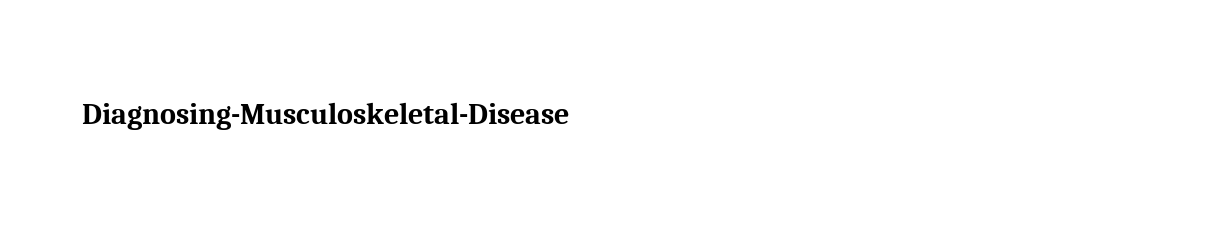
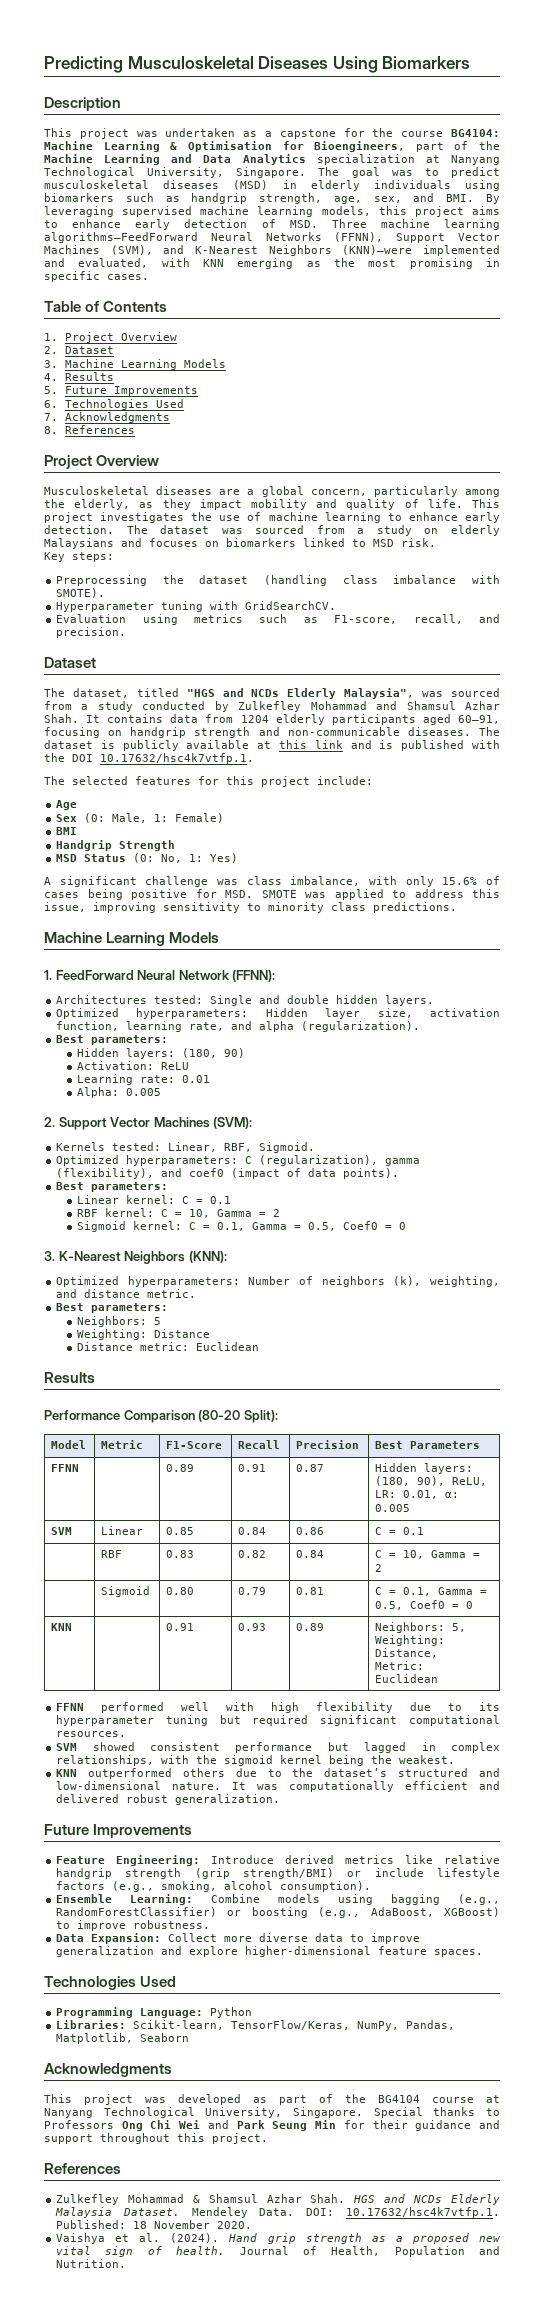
- Diagnosing-Musculoskeletal-Disease
+ Predicting Musculoskeletal Diseases Using Biomarkers
+ Description
+ This project was undertaken as a capstone for the course BG4104: Machine Learning & Optimisation for Bioengineers, part of the Machine Learning and Data Analytics specialization at Nanyang Technological University, Singapore. The goal was to predict musculoskeletal diseases (MSD) in elderly individuals using biomarkers such as handgrip strength, age, sex, and BMI. By leveraging supervised machine learning models, this project aims to enhance early detection of MSD. Three machine learning algorithms—FeedForward Neural Networks (FFNN), Support Vector Machines (SVM), and K-Nearest Neighbors (KNN)—were implemented and evaluated, with KNN emerging as the most promising in specific cases.
+ Table of Contents
+ 1. Project Overview
+ 2. Dataset
+ 3. Machine Learning Models
+ 4. Results
+ 5. Future Improvements
+ 6. Technologies Used
+ 7. Acknowledgments
+ 8. References
+ Project Overview
+ Musculoskeletal diseases are a global concern, particularly among the elderly, as they impact mobility and quality of life. This project investigates the use of machine learning to enhance early detection. The dataset was sourced from a study on elderly Malaysians and focuses on biomarkers linked to MSD risk.
+ Key steps:
+ Preprocessing the dataset (handling class imbalance with SMOTE).
+ Hyperparameter tuning with GridSearchCV.
+ Evaluation using metrics such as F1-score, recall, and precision.
+ Dataset
+ The dataset, titled "HGS and NCDs Elderly Malaysia", was sourced from a study conducted by Zulkefley Mohammad and Shamsul Azhar Shah. It contains data from 1204 elderly participants aged 60–91, focusing on handgrip strength and non-communicable diseases. The dataset is publicly available at this link and is published with the DOI 10.17632/hsc4k7vtfp.1.
+ The selected features for this project include:
+ Age
+ Sex (0: Male, 1: Female)
+ BMI
+ Handgrip Strength
+ MSD Status (0: No, 1: Yes)
+ A significant challenge was class imbalance, with only 15.6% of cases being positive for MSD. SMOTE was applied to address this issue, improving sensitivity to minority class predictions.
+ Machine Learning Models
+ 1. FeedForward Neural Network (FFNN):
+ Architectures tested: Single and double hidden layers.
+ Optimized hyperparameters: Hidden layer size, activation function, learning rate, and alpha (regularization).
+ Best parameters:
+ Hidden layers: (180, 90)
+ Activation: ReLU
+ Learning rate: 0.01
+ Alpha: 0.005
+ 2. Support Vector Machines (SVM):
+ Kernels tested: Linear, RBF, Sigmoid.
+ Optimized hyperparameters: C (regularization), gamma (flexibility), and coef0 (impact of data points).
+ Best parameters:
+ Linear kernel: C = 0.1
+ RBF kernel: C = 10, Gamma = 2
+ Sigmoid kernel: C = 0.1, Gamma = 0.5, Coef0 = 0
+ 3. K-Nearest Neighbors (KNN):
+ Optimized hyperparameters: Number of neighbors (k), weighting, and distance metric.
+ Best parameters:
+ Neighbors: 5
+ Weighting: Distance
+ Distance metric: Euclidean
+ Results
+ Performance Comparison (80-20 Split):
+ Model | Metric | F1-Score | Recall | Precision | Best Parameters
+ FFNN | | 0.89 | 0.91 | 0.87 | Hidden layers: (180, 90), ReLU, LR: 0.01, α: 0.005
+ SVM | Linear | 0.85 | 0.84 | 0.86 | C = 0.1
+ | RBF | 0.83 | 0.82 | 0.84 | C = 10, Gamma = 2
+ | Sigmoid | 0.80 | 0.79 | 0.81 | C = 0.1, Gamma = 0.5, Coef0 = 0
+ KNN | | 0.91 | 0.93 | 0.89 | Neighbors: 5, Weighting: Distance, Metric: Euclidean
+ FFNN performed well with high flexibility due to its hyperparameter tuning but required significant computational resources.
+ SVM showed consistent performance but lagged in complex relationships, with the sigmoid kernel being the weakest.
+ KNN outperformed others due to the dataset’s structured and low-dimensional nature. It was computationally efficient and delivered robust generalization.
+ Future Improvements
+ Feature Engineering: Introduce derived metrics like relative handgrip strength (grip strength/BMI) or include lifestyle factors (e.g., smoking, alcohol consumption).
+ Ensemble Learning: Combine models using bagging (e.g., RandomForestClassifier) or boosting (e.g., AdaBoost, XGBoost) to improve robustness.
+ Data Expansion: Collect more diverse data to improve generalization and explore higher-dimensional feature spaces.
+ Technologies Used
+ Programming Language: Python
+ Libraries: Scikit-learn, TensorFlow/Keras, NumPy, Pandas, Matplotlib, Seaborn
+ Acknowledgments
+ This project was developed as part of the BG4104 course at Nanyang Technological University, Singapore. Special thanks to Professors Ong Chi Wei and Park Seung Min for their guidance and support throughout this project.
+ References
+ Zulkefley Mohammad & Shamsul Azhar Shah. HGS and NCDs Elderly Malaysia Dataset. Mendeley Data. DOI: 10.17632/hsc4k7vtfp.1. Published: 18 November 2020.
+ Vaishya et al. (2024). Hand grip strength as a proposed new vital sign of health. Journal of Health, Population and Nutrition.

